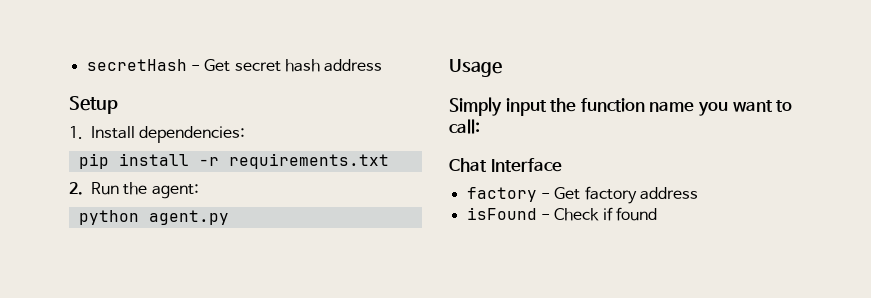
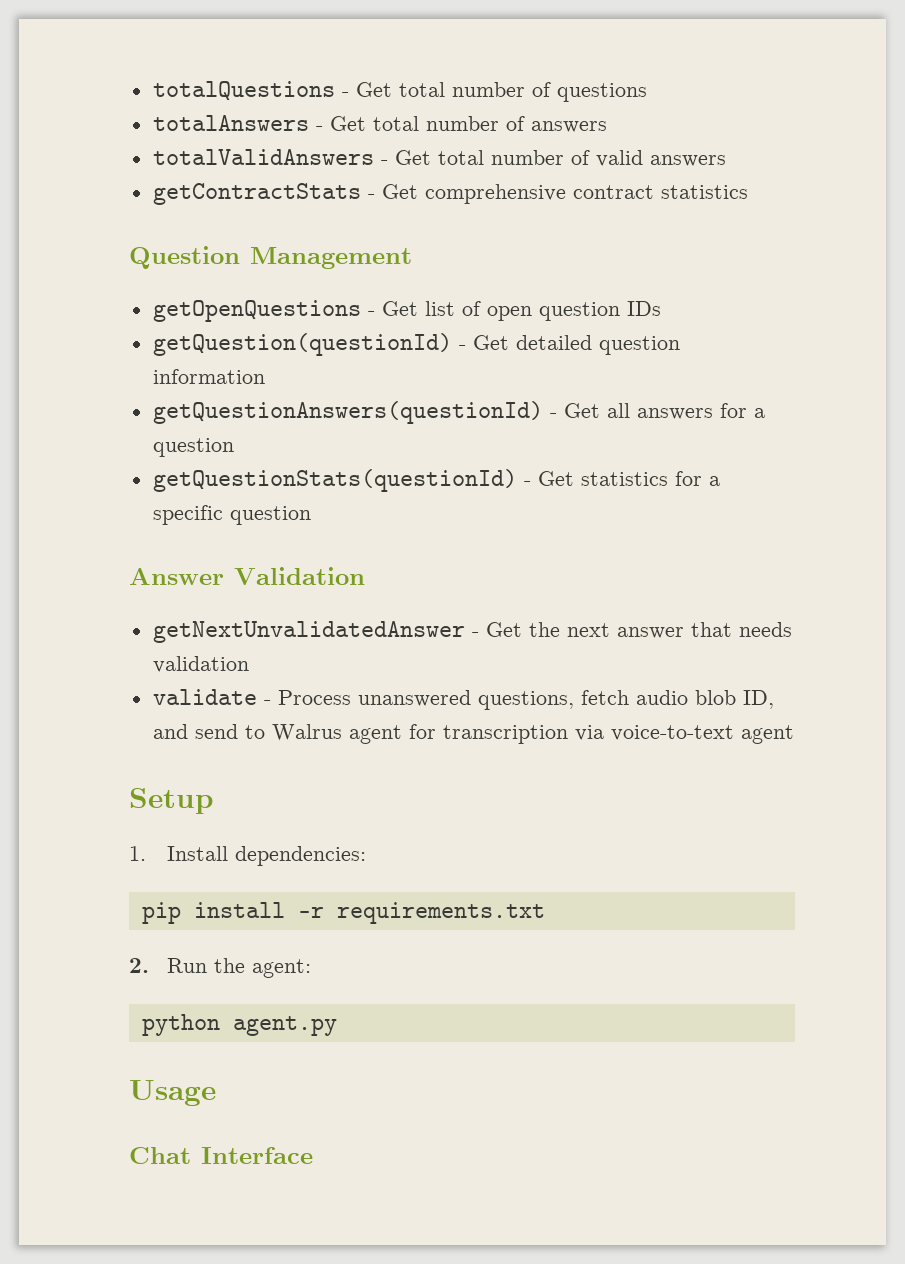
- secretHash - Get secret hash address
+ totalQuestions - Get total number of questions
+ totalAnswers - Get total number of answers
+ totalValidAnswers - Get total number of valid answers
+ getContractStats - Get comprehensive contract statistics
+ Question Management
+ getOpenQuestions - Get list of open question IDs
+ getQuestion(questionId) - Get detailed question information
+ getQuestionAnswers(questionId) - Get all answers for a question
+ getQuestionStats(questionId) - Get statistics for a specific question
+ Answer Validation
+ getNextUnvalidatedAnswer - Get the next answer that needs validation
+ validate - Process unanswered questions, fetch audio blob ID, and send to Walrus agent for transcription via voice-to-text agent
- Simply input the function name you want to call:
  Chat Interface
- factory - Get factory address
- isFound - Check if found

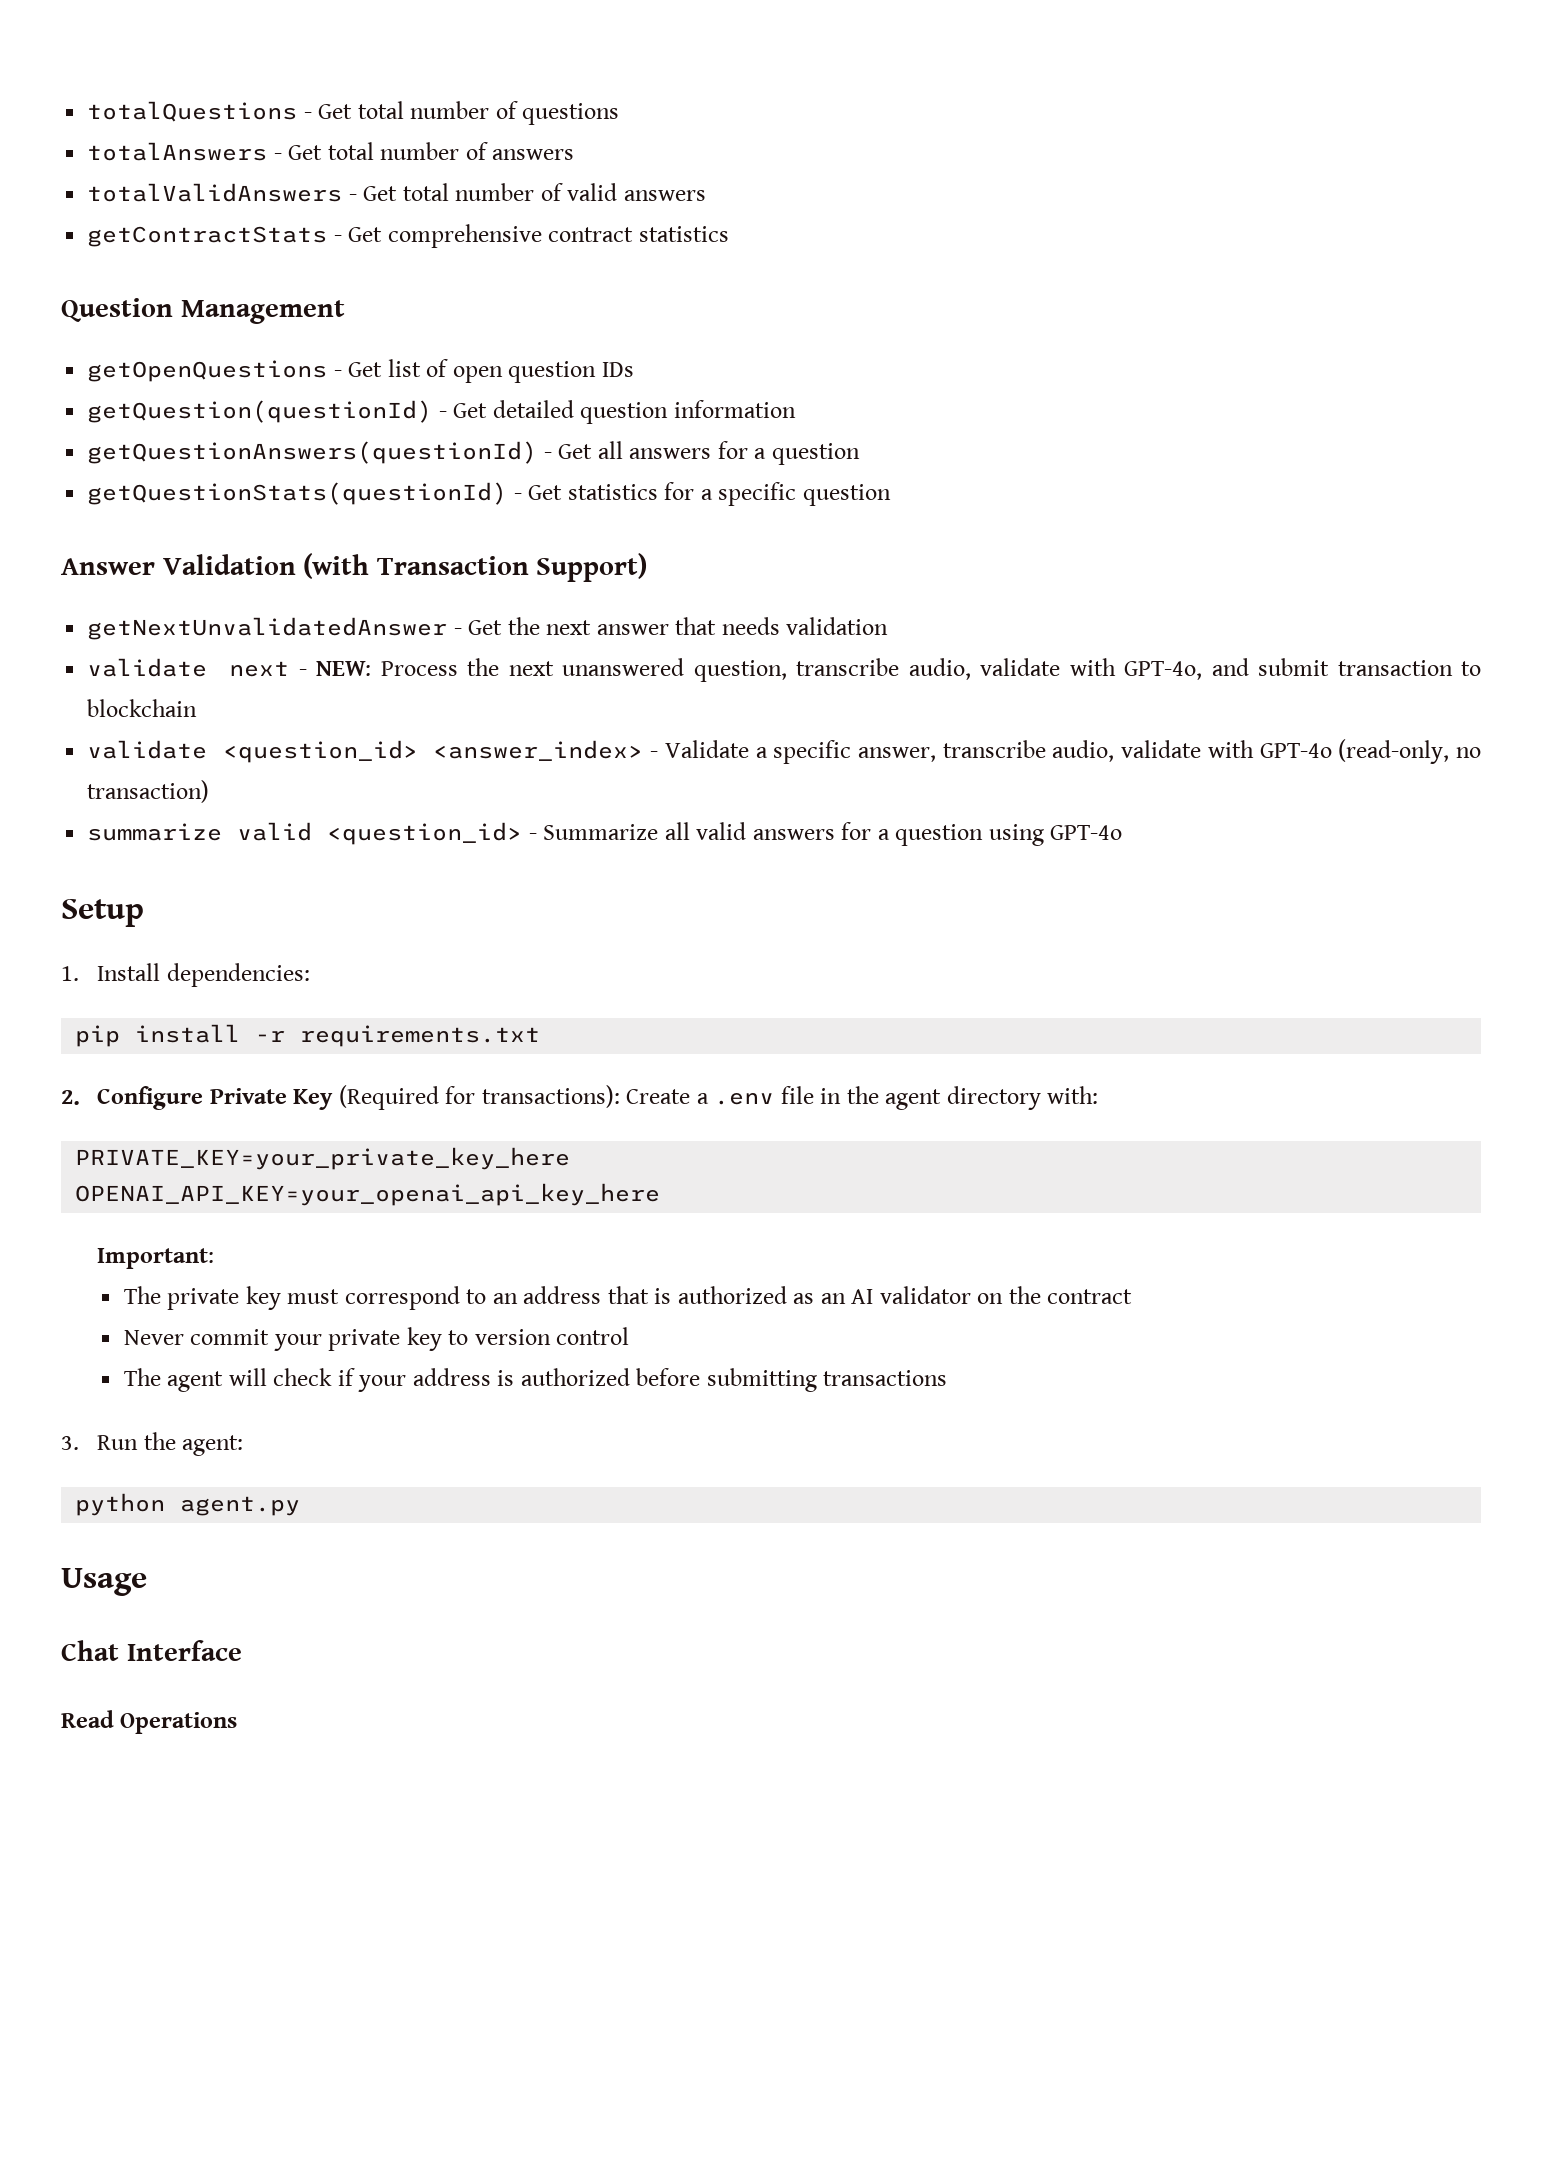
- Answer Validation
+ Answer Validation (with Transaction Support)
- validate - Process unanswered questions, fetch audio blob ID, and send to Walrus agent for transcription via voice-to-text agent
+ validate next - NEW: Process the next unanswered question, transcribe audio, validate with GPT-4o, and submit transaction to blockchain
+ validate <question_id> <answer_index> - Validate a specific answer, transcribe audio, validate with GPT-4o (read-only, no transaction)
+ summarize valid <question_id> - Summarize all valid answers for a question using GPT-4o
- 2. Run the agent:
+ 2. Configure Private Key (Required for transactions): Create a .env file in the agent directory with:
+ PRIVATE_KEY=your_private_key_here
+ OPENAI_API_KEY=your_openai_api_key_here
+ Important:
+ The private key must correspond to an address that is authorized as an AI validator on the contract
+ Never commit your private key to version control
+ The agent will check if your address is authorized before submitting transactions
+ 3. Run the agent:
+ Read Operations

